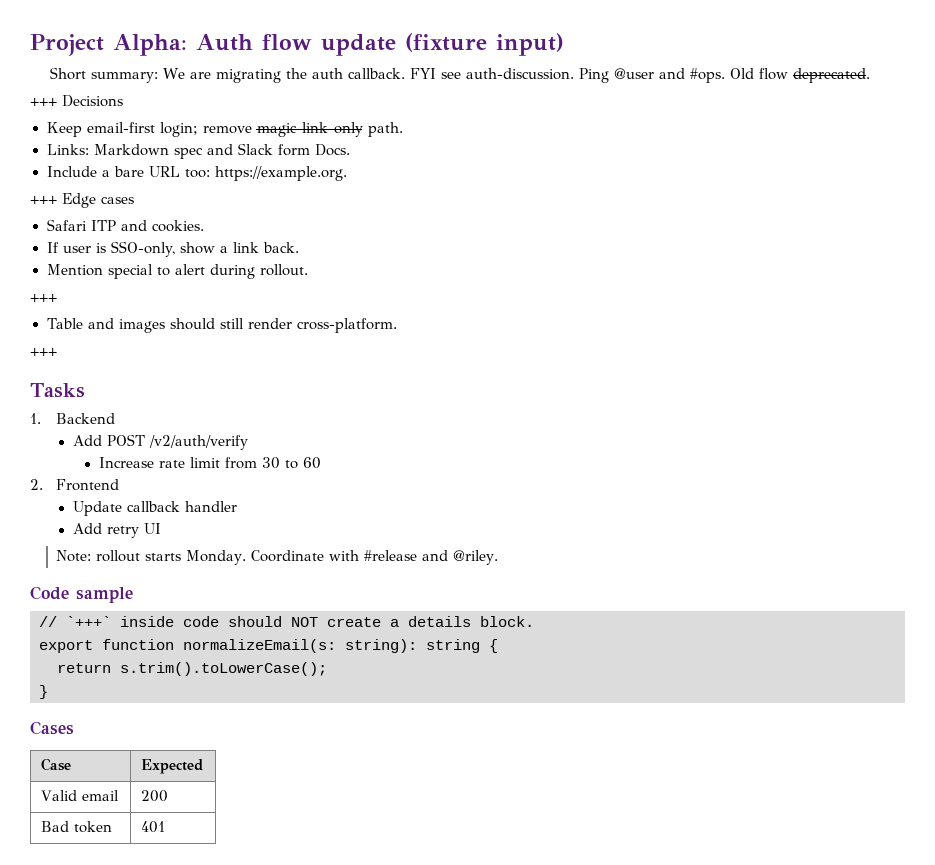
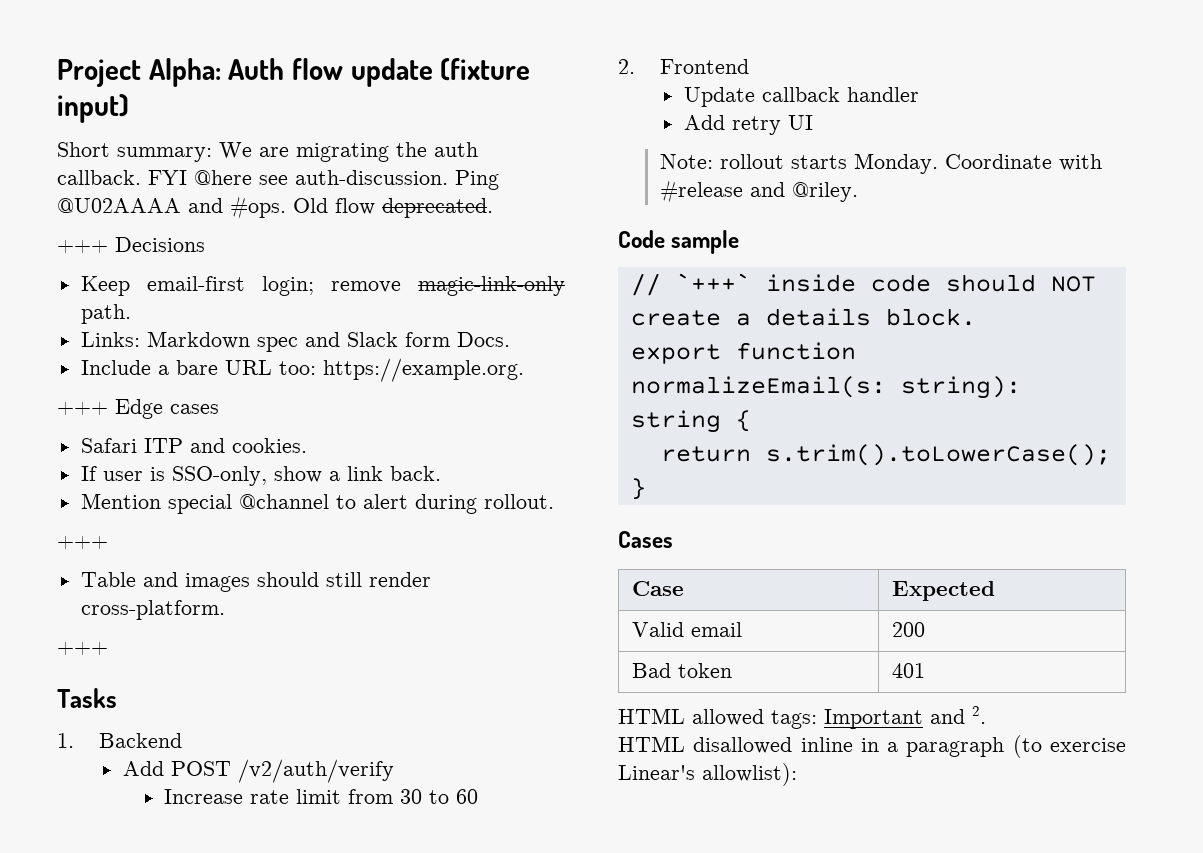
- FYI see auth-discussion.
+ FYI @here see auth-discussion.
- Ping @user and #ops.
+ Ping @U02AAAA and #ops.
- Mention special to alert during rollout.
+ Mention special @channel to alert during rollout.
+ HTML allowed tags: Important and 2.
+ HTML disallowed inline in a paragraph (to exercise Linear's allowlist):

